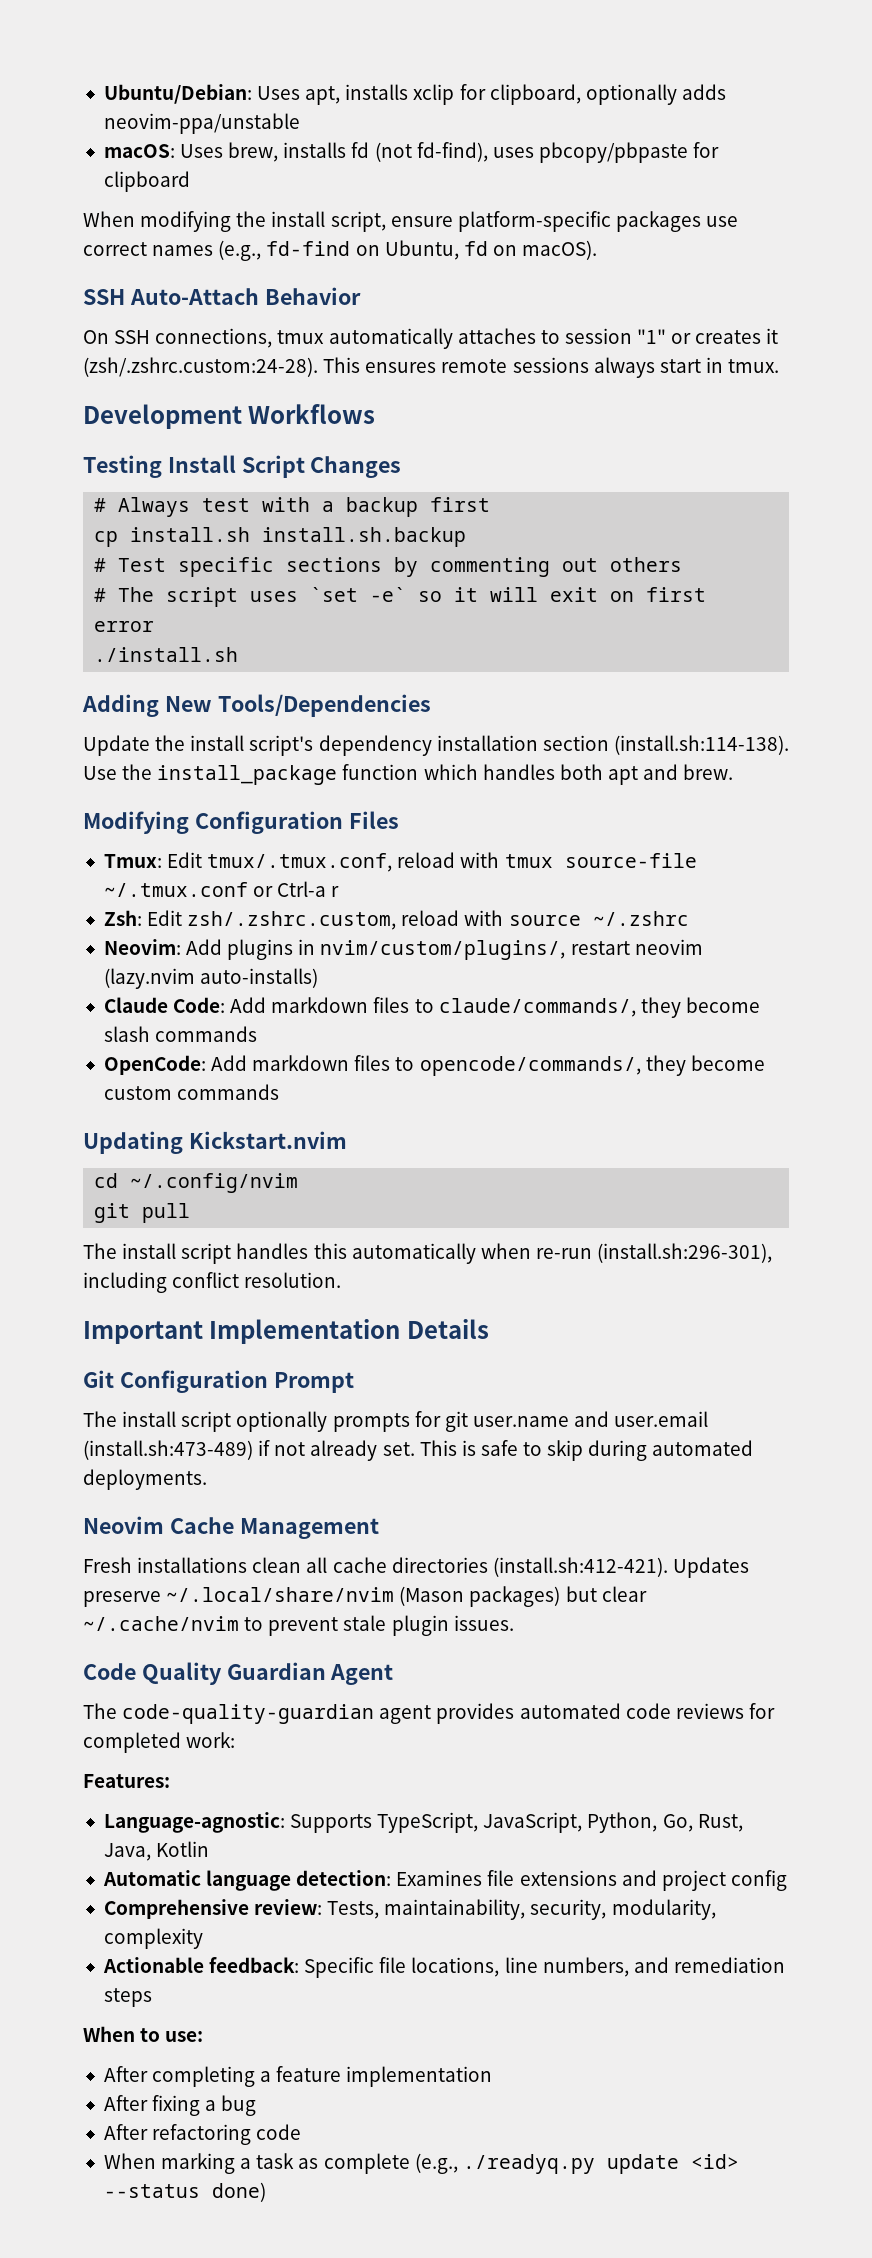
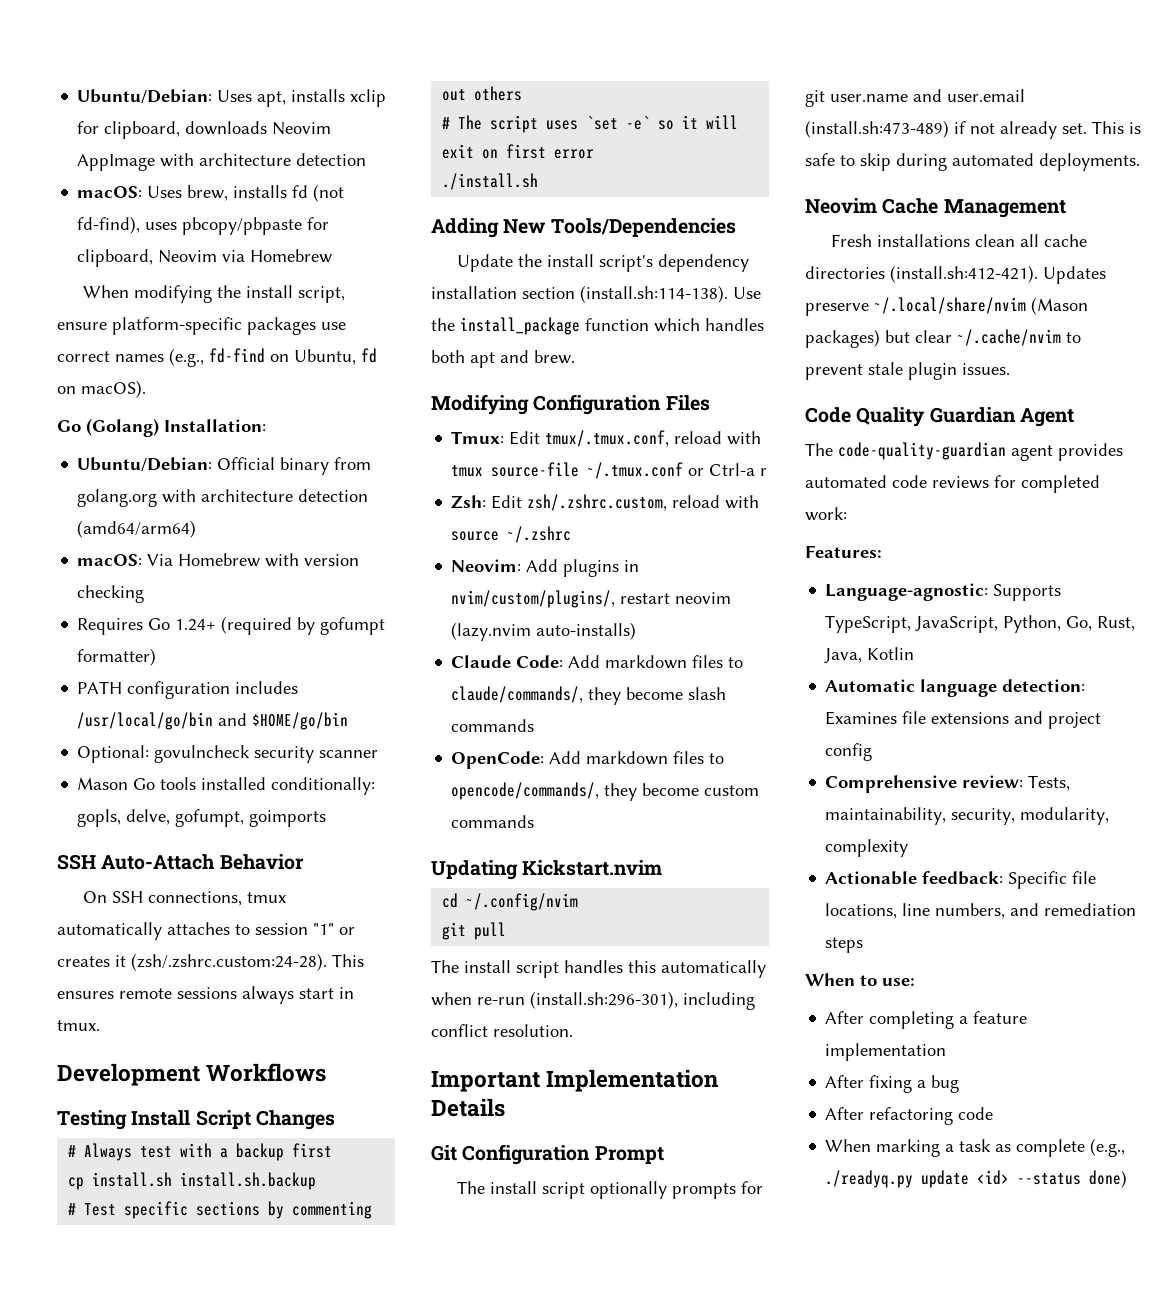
- Ubuntu/Debian: Uses apt, installs xclip for clipboard, optionally adds neovim-ppa/unstable
+ Ubuntu/Debian: Uses apt, installs xclip for clipboard, downloads Neovim AppImage with architecture detection
- macOS: Uses brew, installs fd (not fd-find), uses pbcopy/pbpaste for clipboard
+ macOS: Uses brew, installs fd (not fd-find), uses pbcopy/pbpaste for clipboard, Neovim via Homebrew
+ Go (Golang) Installation:
+ Ubuntu/Debian: Official binary from golang.org with architecture detection (amd64/arm64)
+ macOS: Via Homebrew with version checking
+ Requires Go 1.24+ (required by gofumpt formatter)
+ PATH configuration includes /usr/local/go/bin and $HOME/go/bin
+ Optional: govulncheck security scanner
+ Mason Go tools installed conditionally: gopls, delve, gofumpt, goimports

